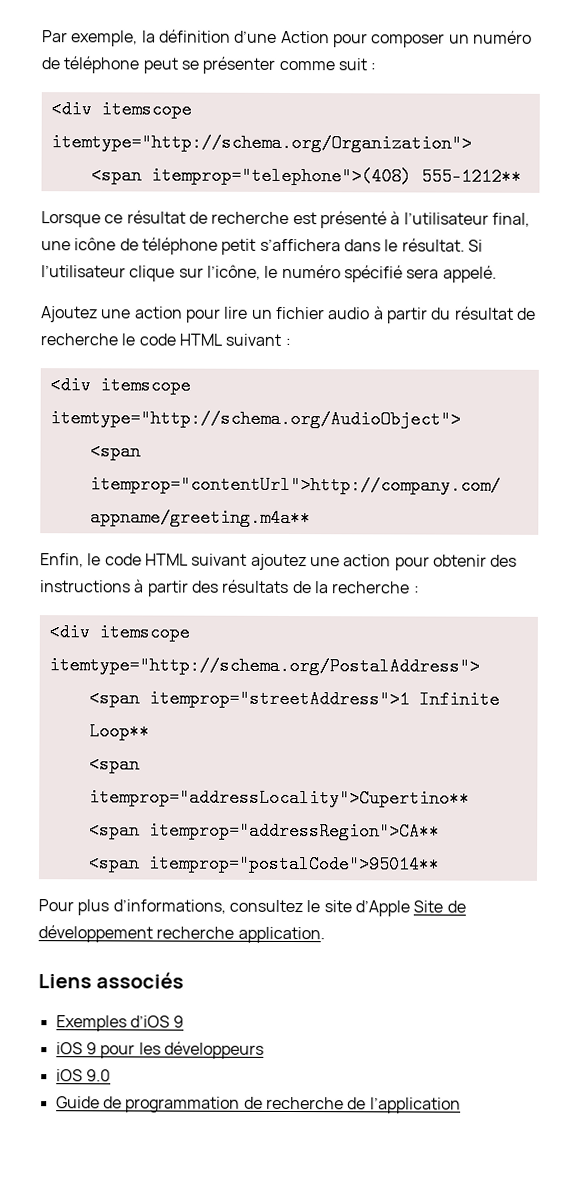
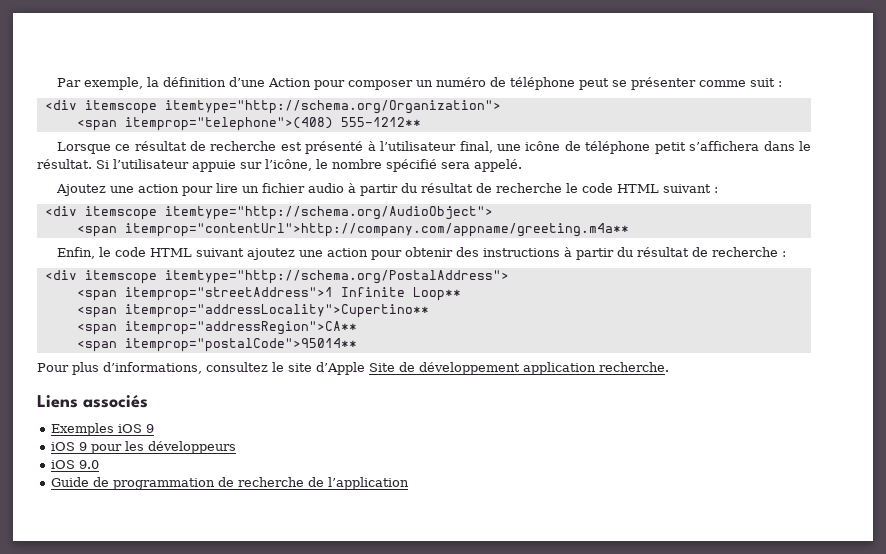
- Si l’utilisateur clique sur l’icône, le numéro spécifié sera appelé.
+ Si l’utilisateur appuie sur l’icône, le nombre spécifié sera appelé.
- Enfin, le code HTML suivant ajoutez une action pour obtenir des instructions à partir des résultats de la recherche :
+ Enfin, le code HTML suivant ajoutez une action pour obtenir des instructions à partir du résultat de recherche :
- Pour plus d’informations, consultez le site d’Apple Site de développement recherche application.
+ Pour plus d’informations, consultez le site d’Apple Site de développement application recherche.
- Exemples d’iOS 9
+ Exemples iOS 9

